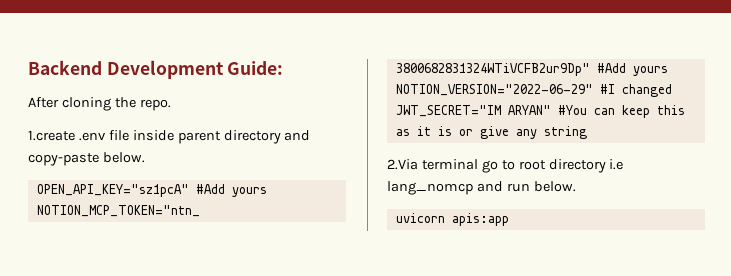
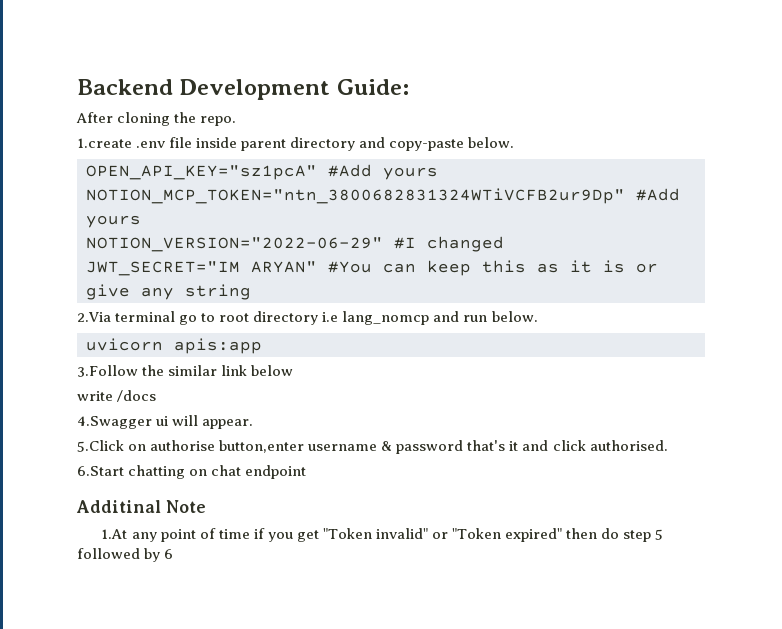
+ 3.Follow the similar link below
+ write /docs
+ 4.Swagger ui will appear.
+ 5.Click on authorise button,enter username & password that's it and click authorised.
+ 6.Start chatting on chat endpoint
+ Additinal Note
+ 1.At any point of time if you get "Token invalid" or "Token expired" then do step 5 followed by 6

